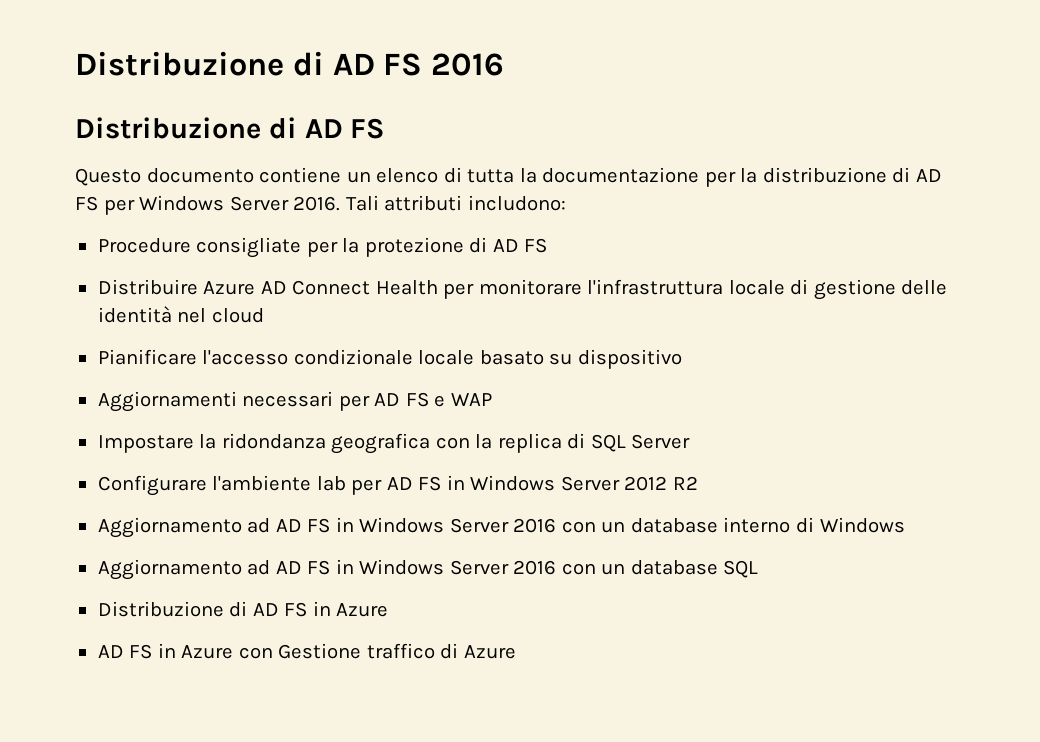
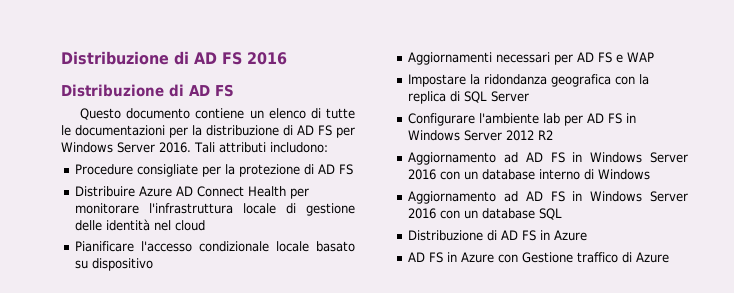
- Questo documento contiene un elenco di tutta la documentazione per la distribuzione di AD FS per Windows Server 2016.
+ Questo documento contiene un elenco di tutte le documentazioni per la distribuzione di AD FS per Windows Server 2016.

